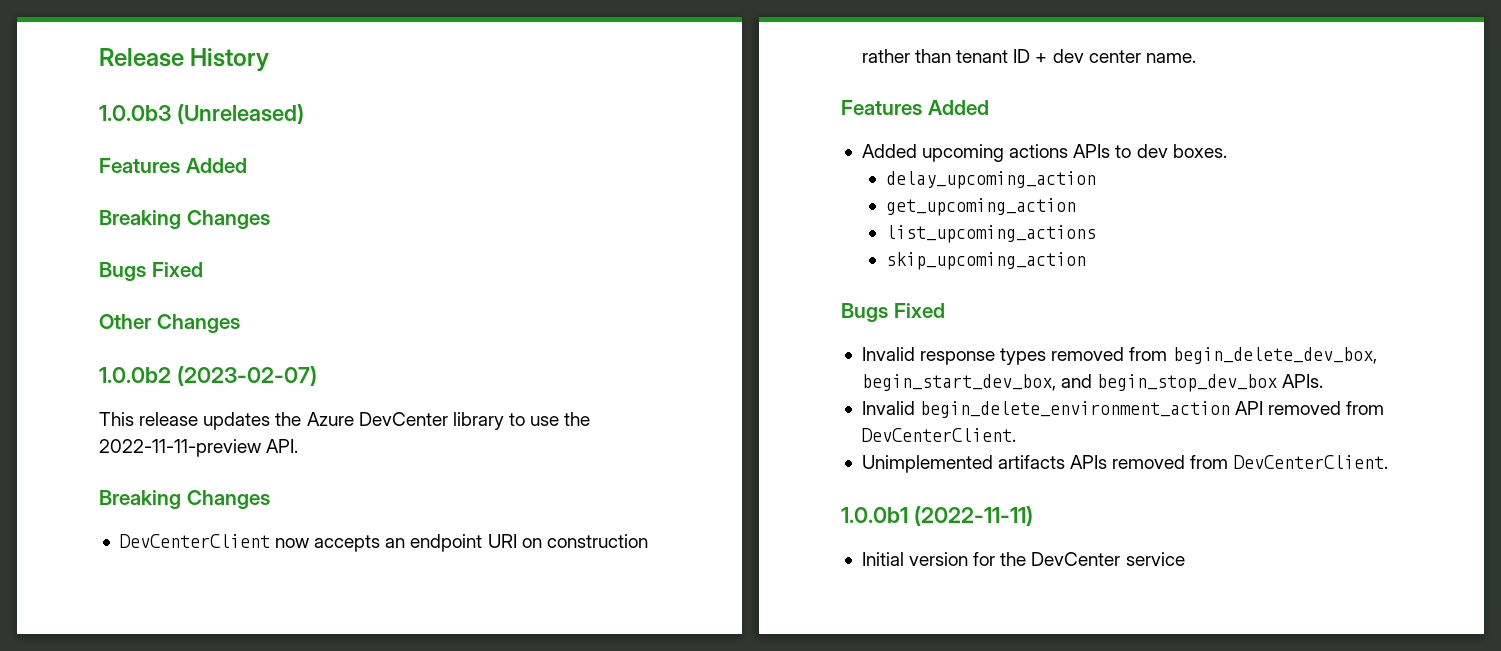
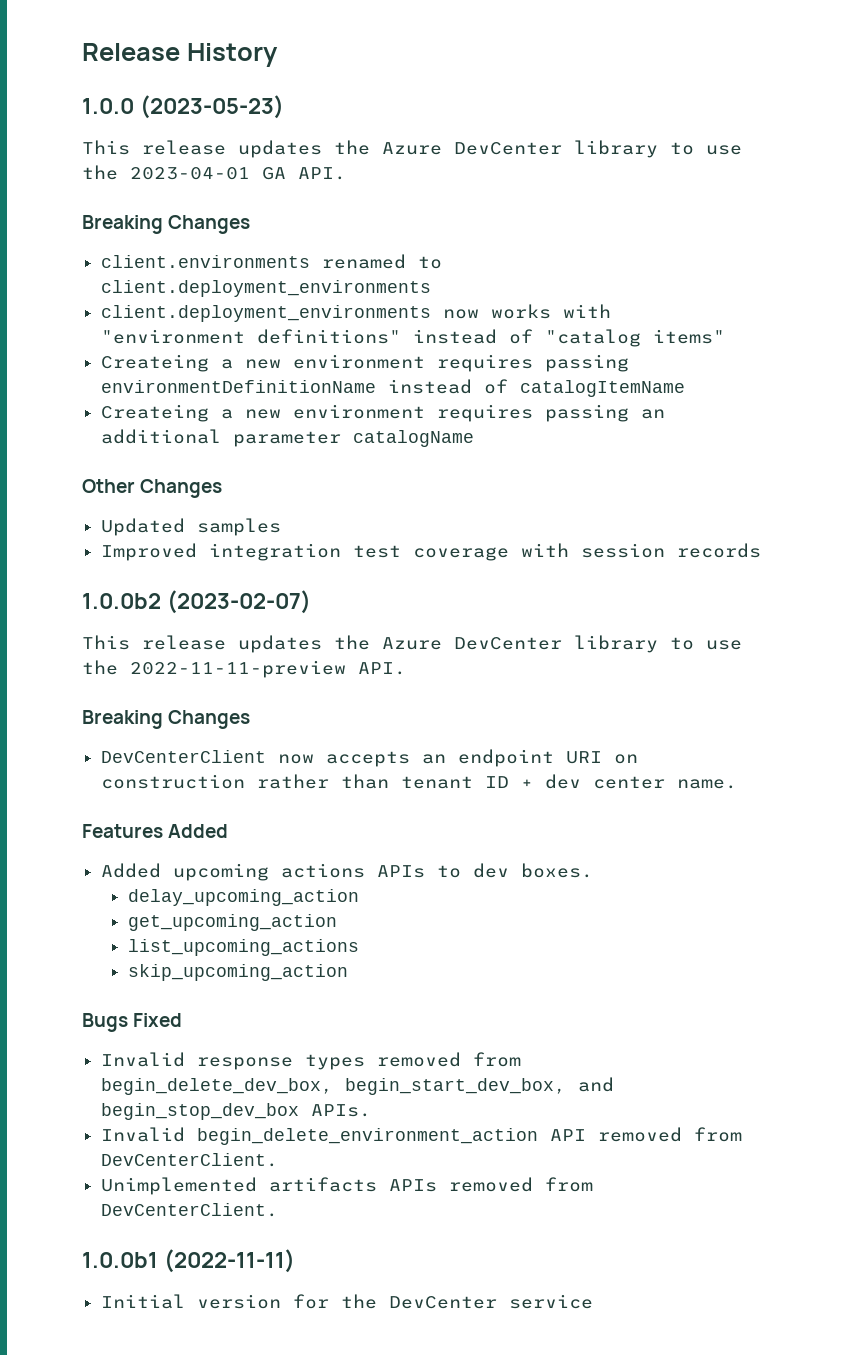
- 1.0.0b3 (Unreleased)
- Features Added
+ 1.0.0 (2023-05-23)
+ This release updates the Azure DevCenter library to use the 2023-04-01 GA API.
  Breaking Changes
- Bugs Fixed
+ client.environments renamed to client.deployment_environments
+ client.deployment_environments now works with "environment definitions" instead of "catalog items"
+ Createing a new environment requires passing environmentDefinitionName instead of catalogItemName
+ Createing a new environment requires passing an additional parameter catalogName
  Other Changes
+ Updated samples
+ Improved integration test coverage with session records

